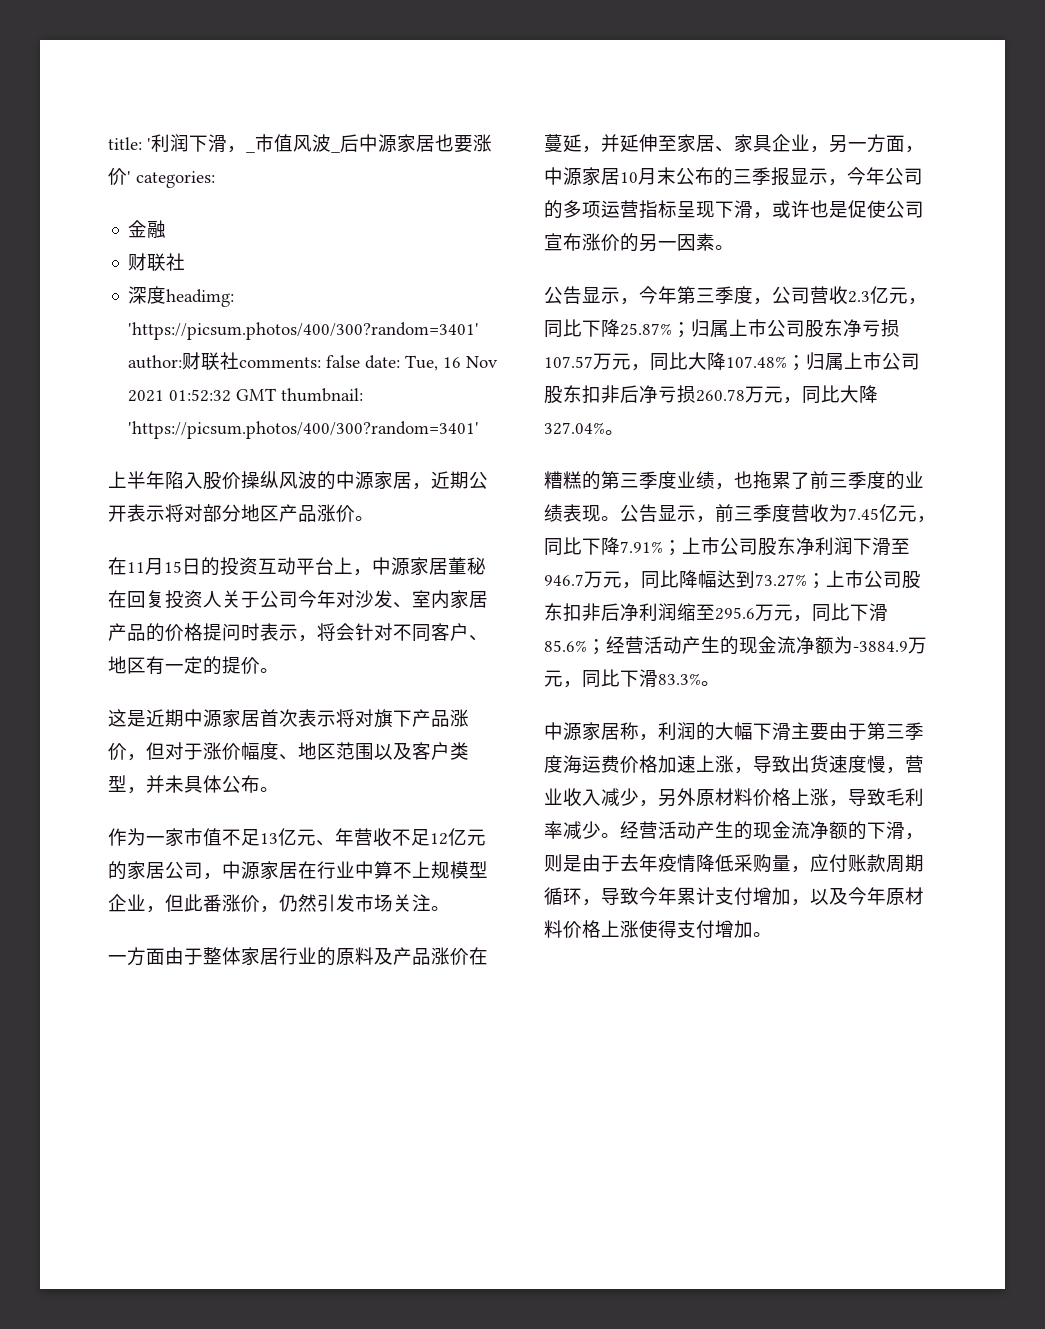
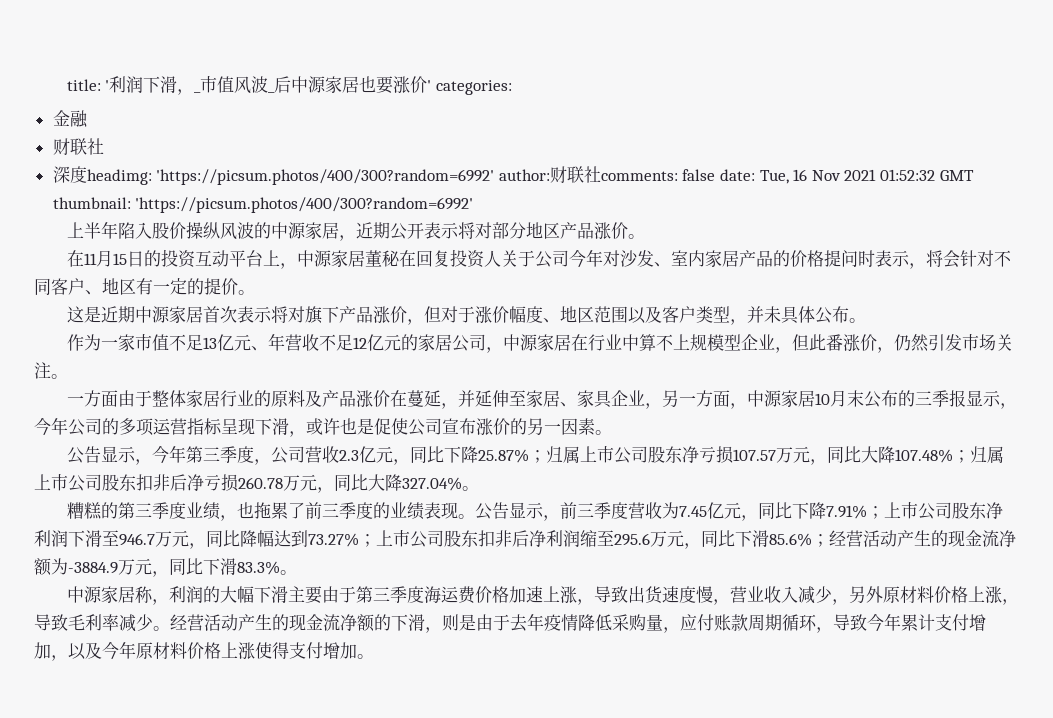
- 深度headimg: 'https://picsum.photos/400/300?random=3401' author:财联社comments: false date: Tue, 16 Nov 2021 01:52:32 GMT thumbnail: 'https://picsum.photos/400/300?random=3401'
+ 深度headimg: 'https://picsum.photos/400/300?random=6992' author:财联社comments: false date: Tue, 16 Nov 2021 01:52:32 GMT thumbnail: 'https://picsum.photos/400/300?random=6992'

